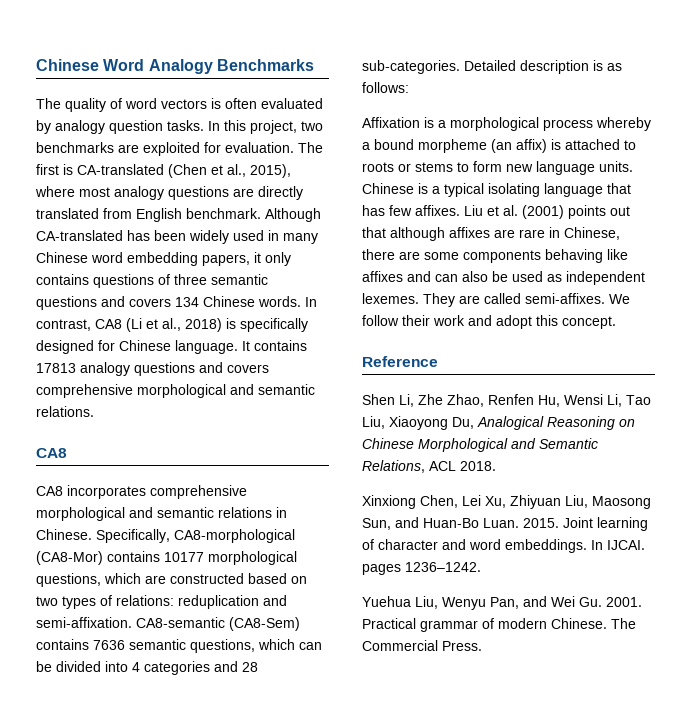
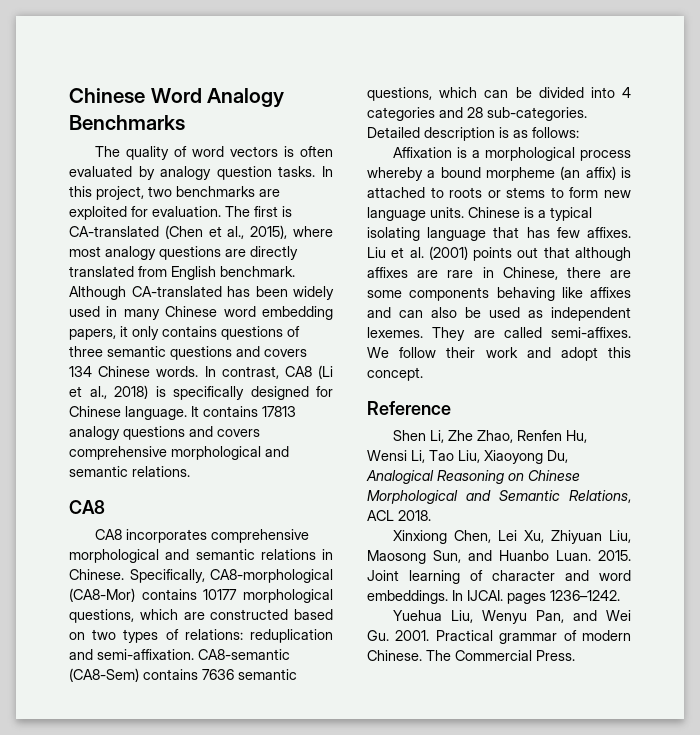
- Xinxiong Chen, Lei Xu, Zhiyuan Liu, Maosong Sun, and Huan-Bo Luan.
+ Xinxiong Chen, Lei Xu, Zhiyuan Liu, Maosong Sun, and Huanbo Luan.

